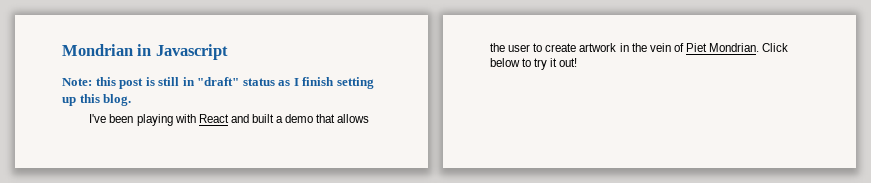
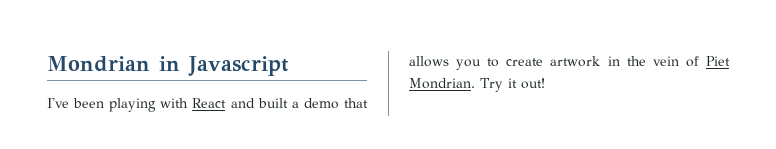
- Note: this post is still in "draft" status as I finish setting up this blog.
- I've been playing with React and built a demo that allows the user to create artwork in the vein of Piet Mondrian.
+ I've been playing with React and built a demo that allows you to create artwork in the vein of Piet Mondrian.
- Click below to try it out!
+ Try it out!

